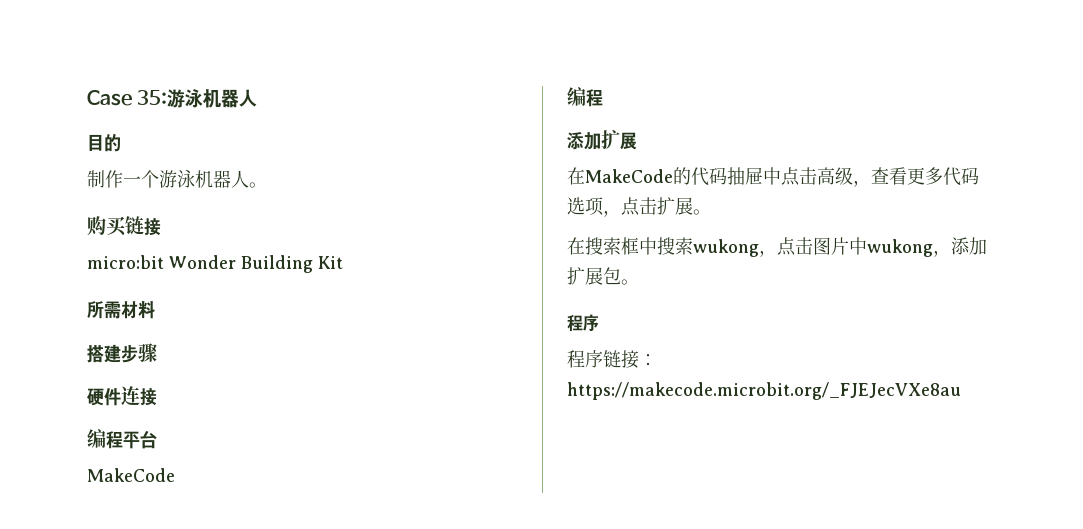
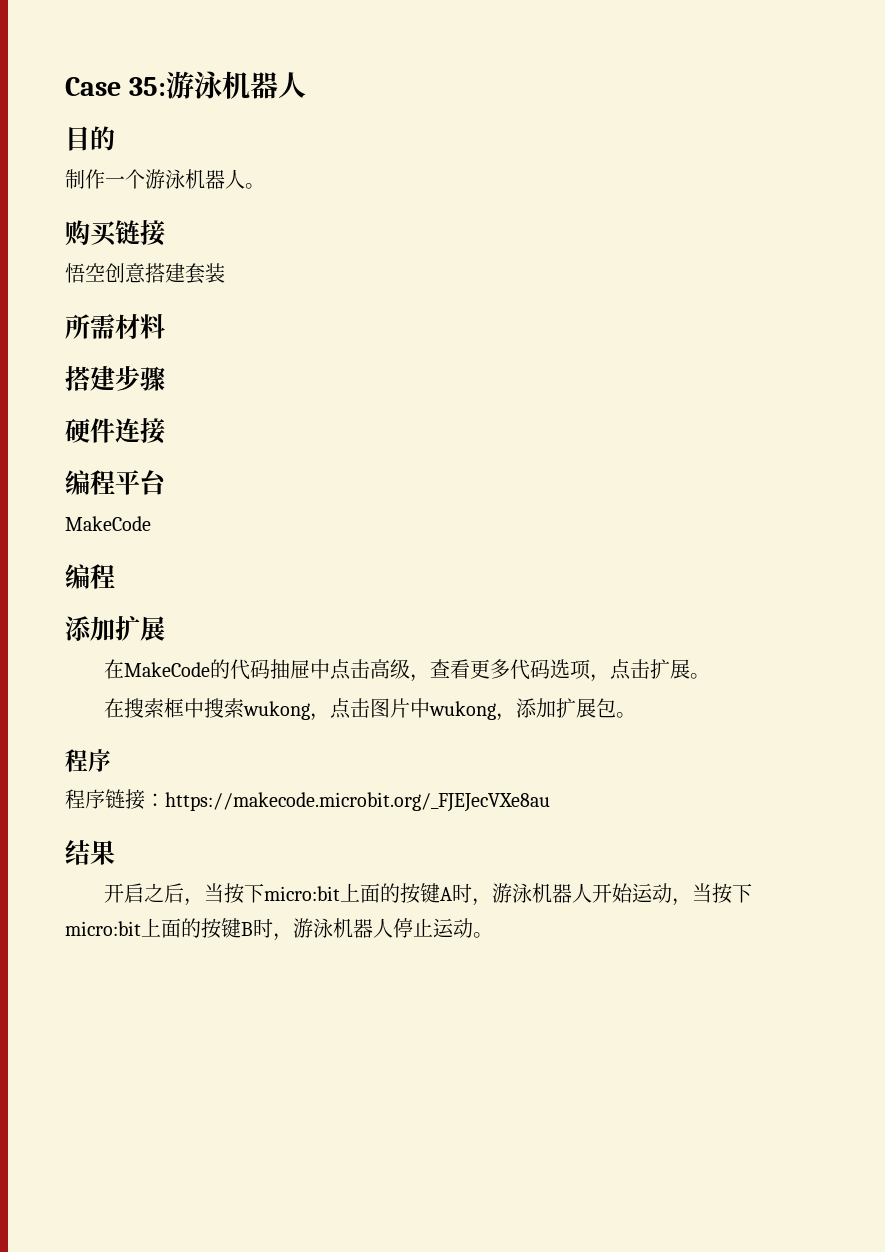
- micro:bit Wonder Building Kit
+ 悟空创意搭建套装
+ 结果
+ 开启之后，当按下micro:bit上面的按键A时，游泳机器人开始运动，当按下micro:bit上面的按键B时，游泳机器人停止运动。

